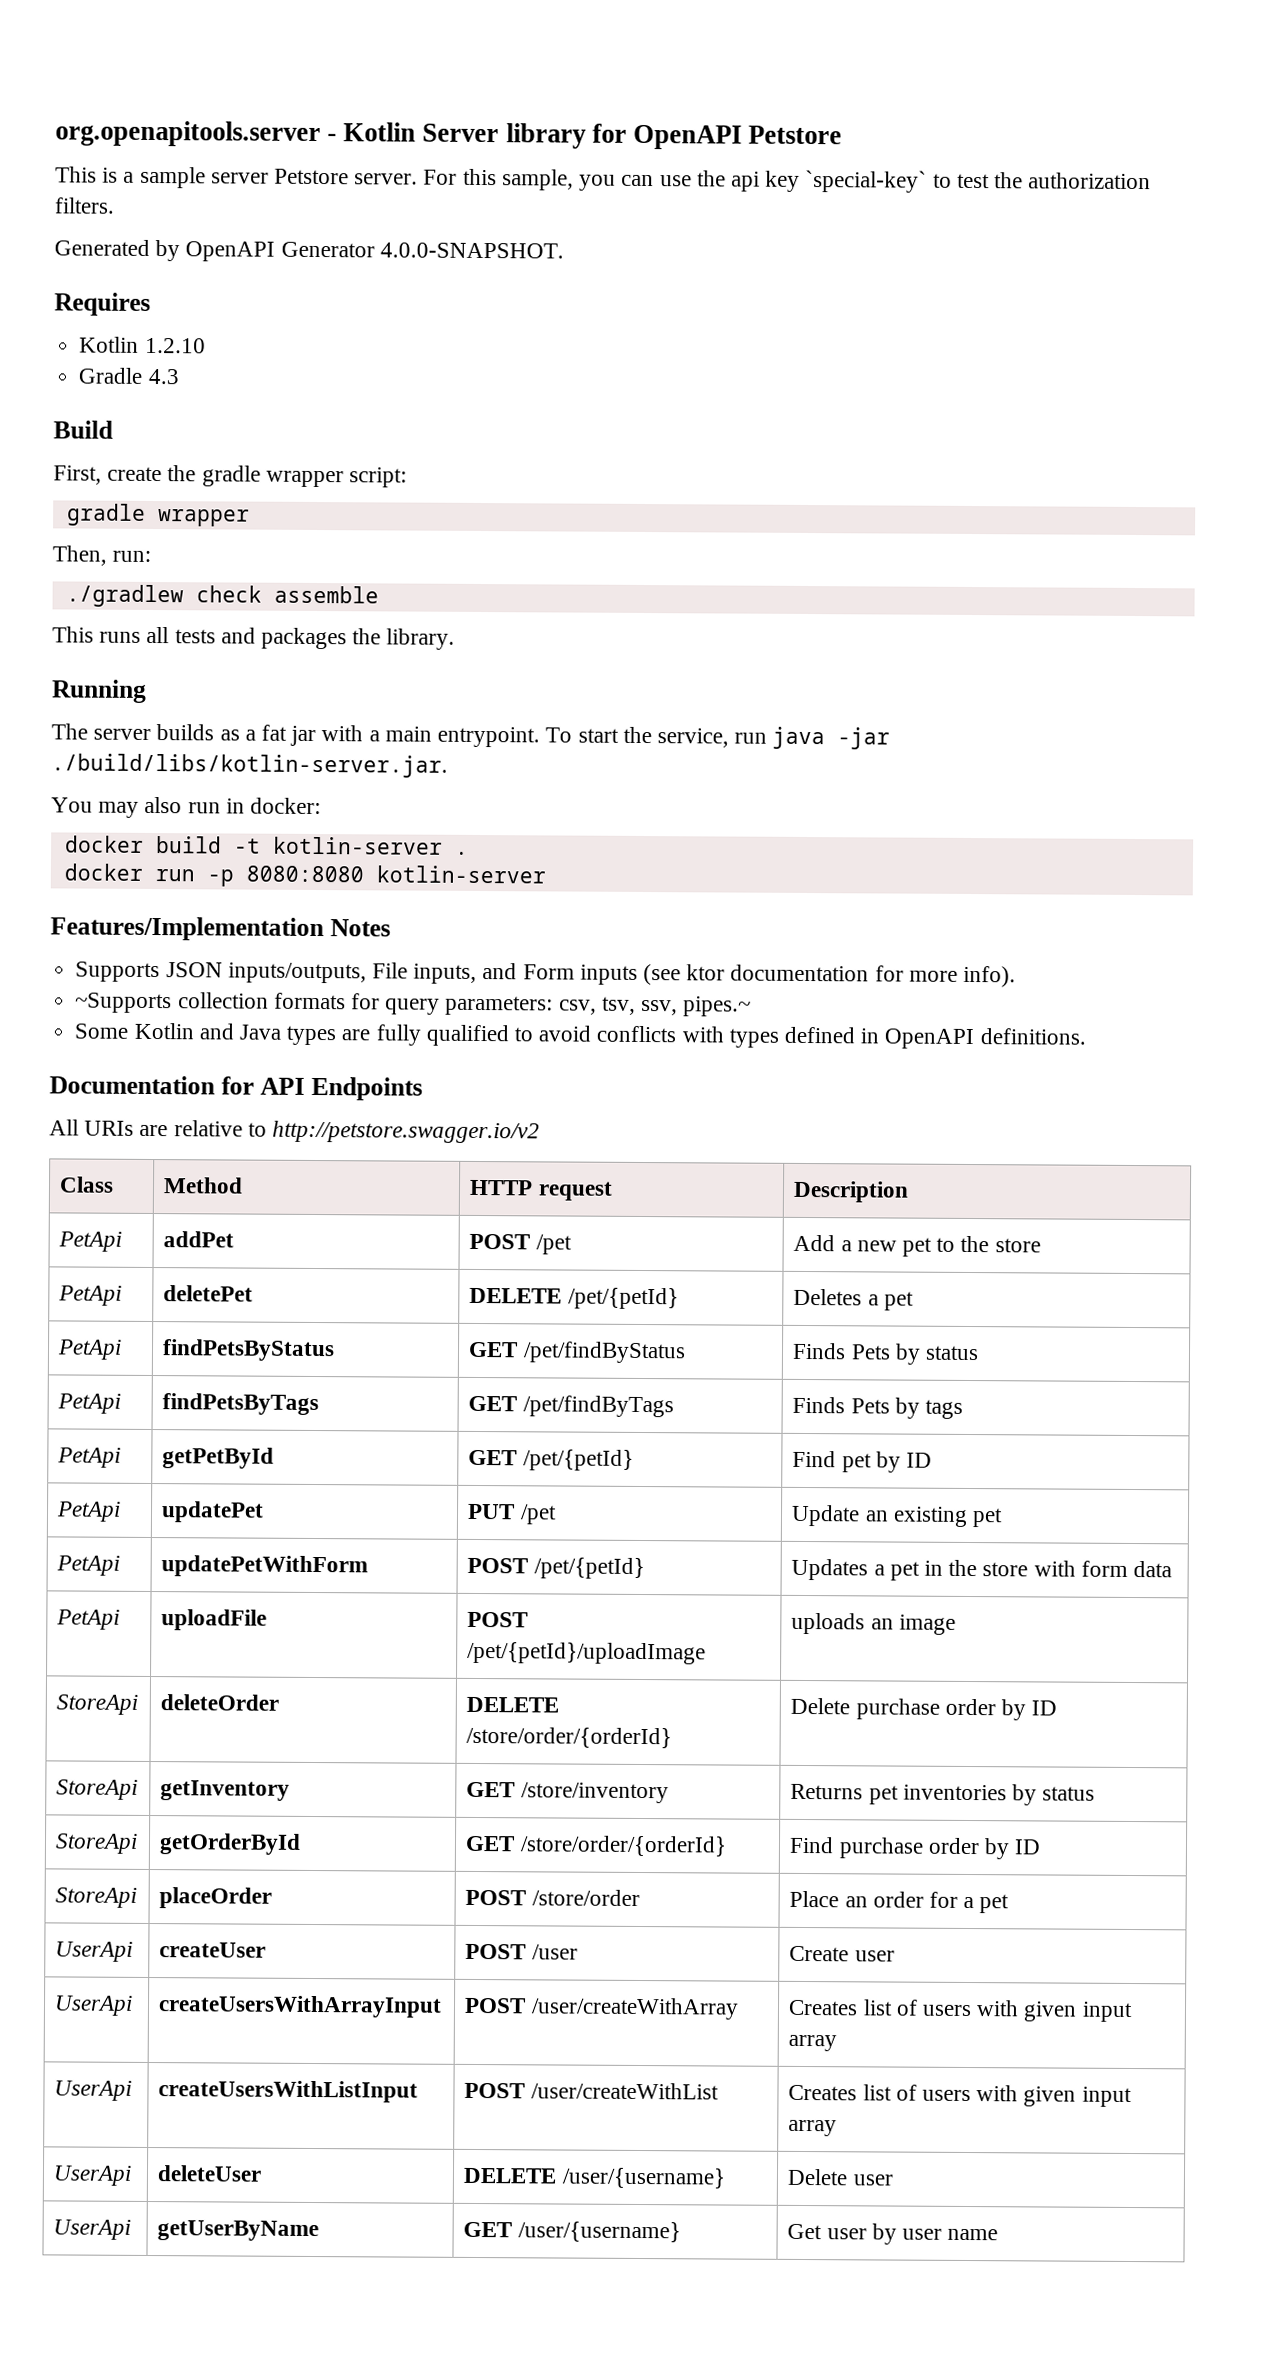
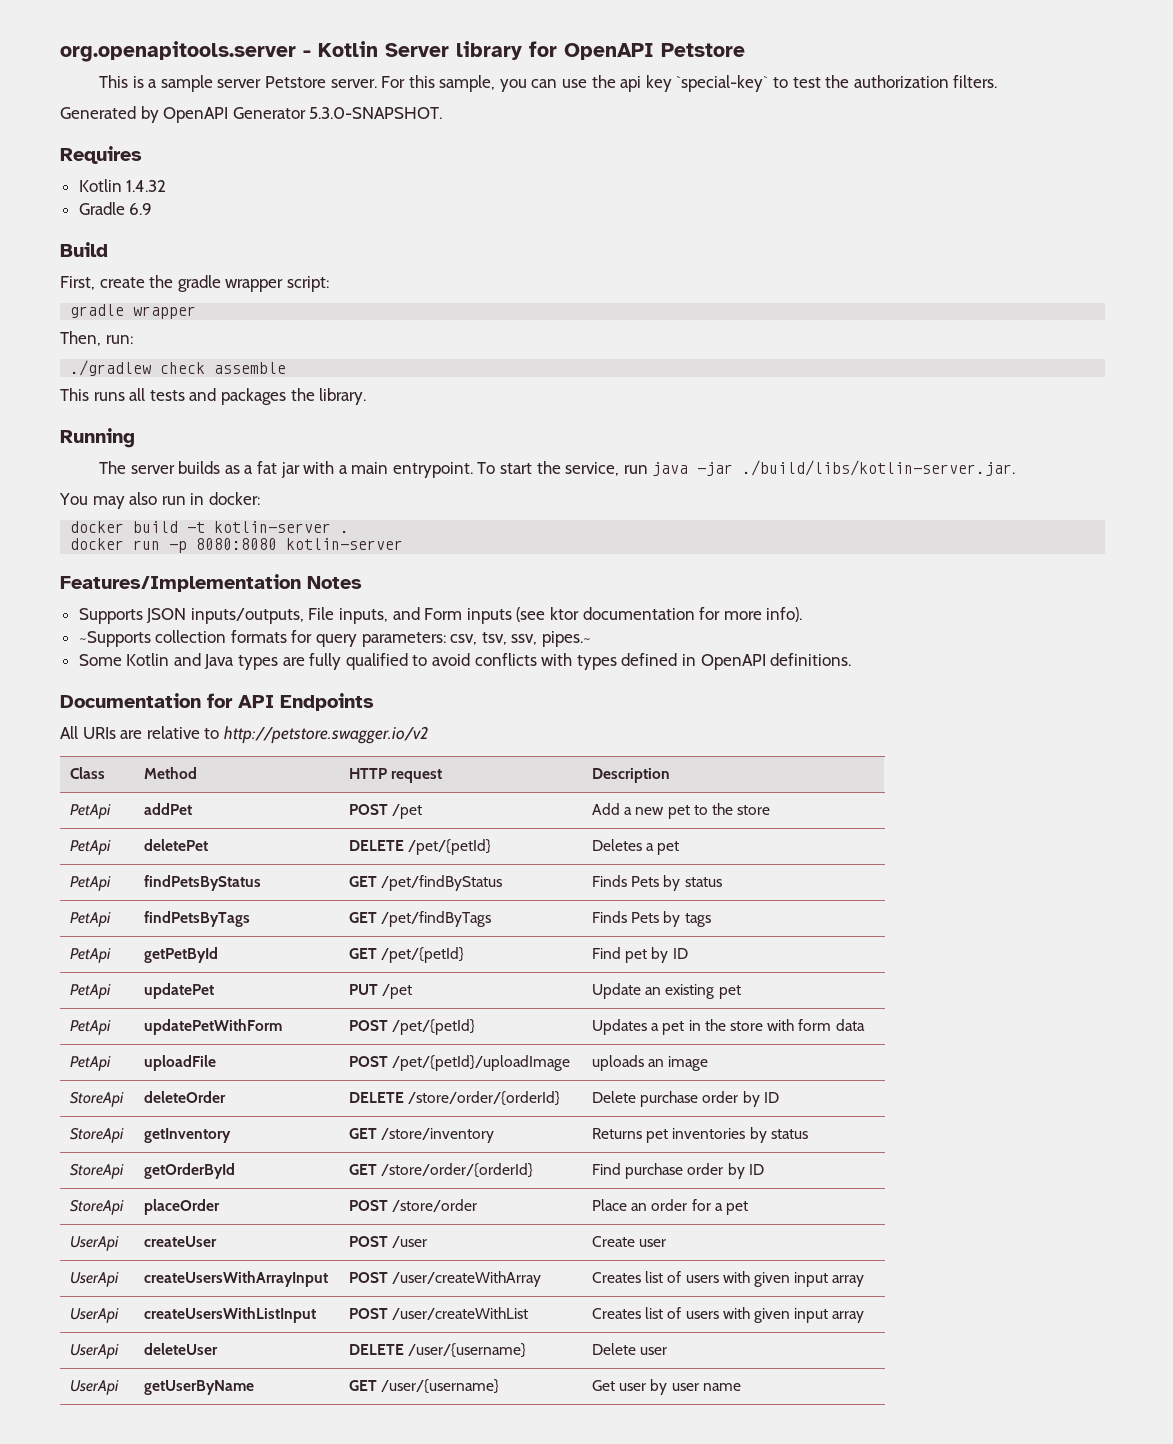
- Generated by OpenAPI Generator 4.0.0-SNAPSHOT.
+ Generated by OpenAPI Generator 5.3.0-SNAPSHOT.
- Kotlin 1.2.10
+ Kotlin 1.4.32
- Gradle 4.3
+ Gradle 6.9

